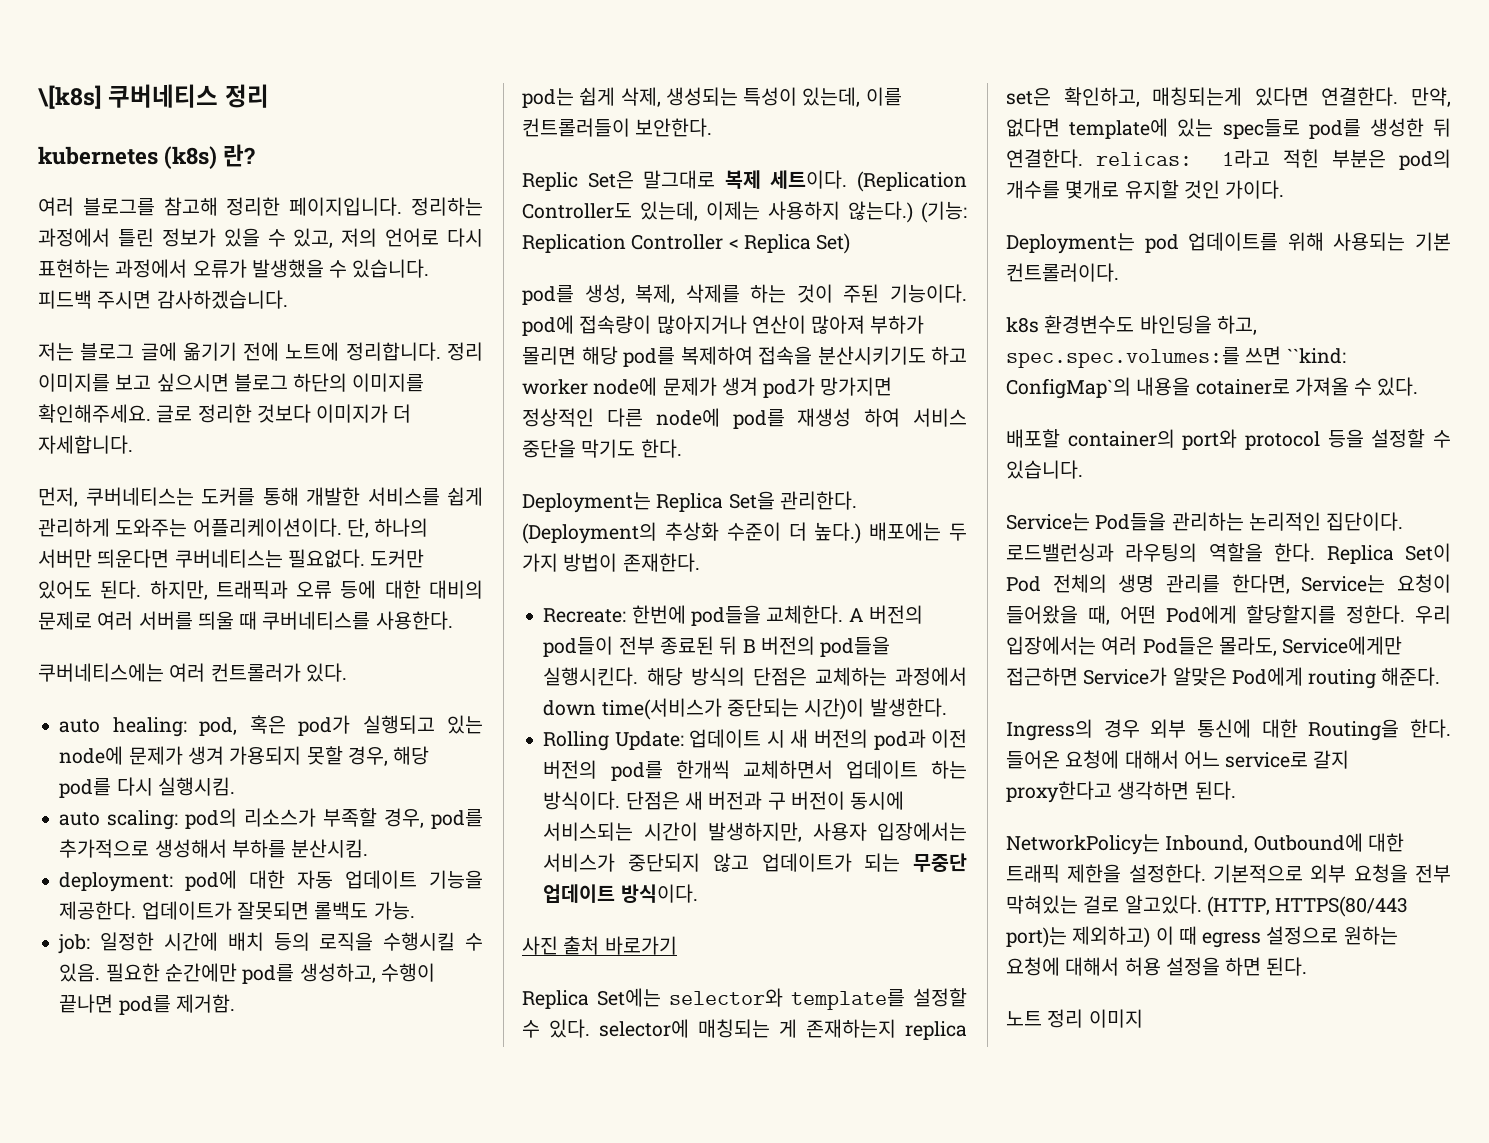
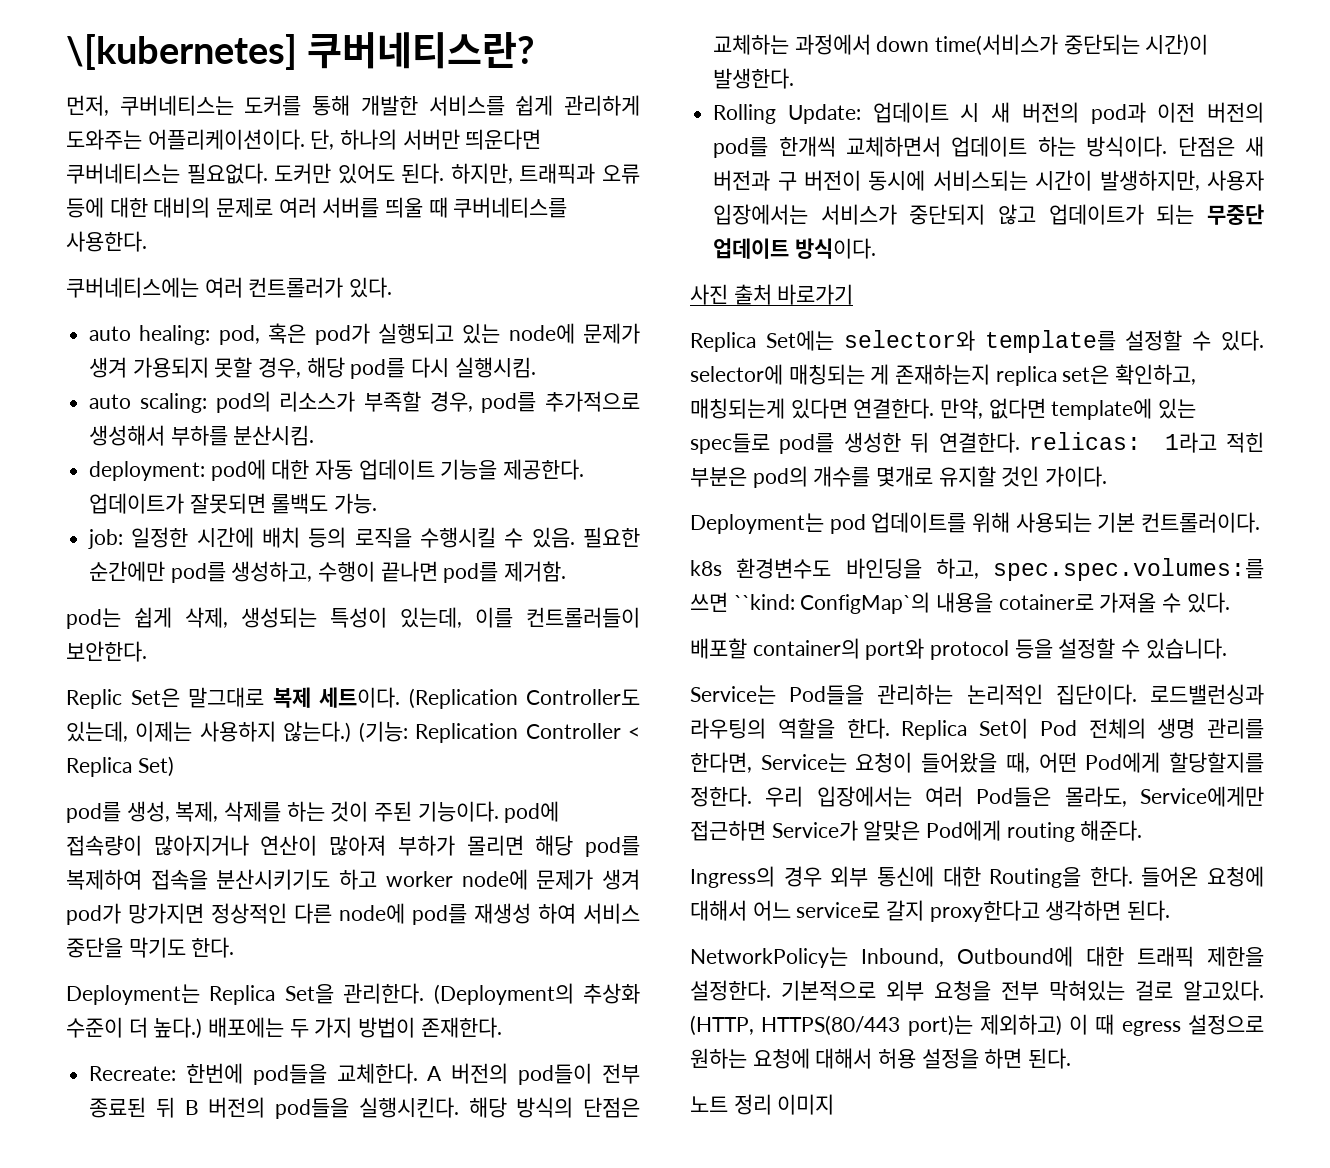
- \[k8s] 쿠버네티스 정리
- kubernetes (k8s) 란?
- 여러 블로그를 참고해 정리한 페이지입니다. 정리하는 과정에서 틀린 정보가 있을 수 있고, 저의 언어로 다시 표현하는 과정에서 오류가 발생했을 수 있습니다. 피드백 주시면 감사하겠습니다.
- 저는 블로그 글에 옮기기 전에 노트에 정리합니다. 정리 이미지를 보고 싶으시면 블로그 하단의 이미지를 확인해주세요. 글로 정리한 것보다 이미지가 더 자세합니다.
+ \[kubernetes] 쿠버네티스란?

